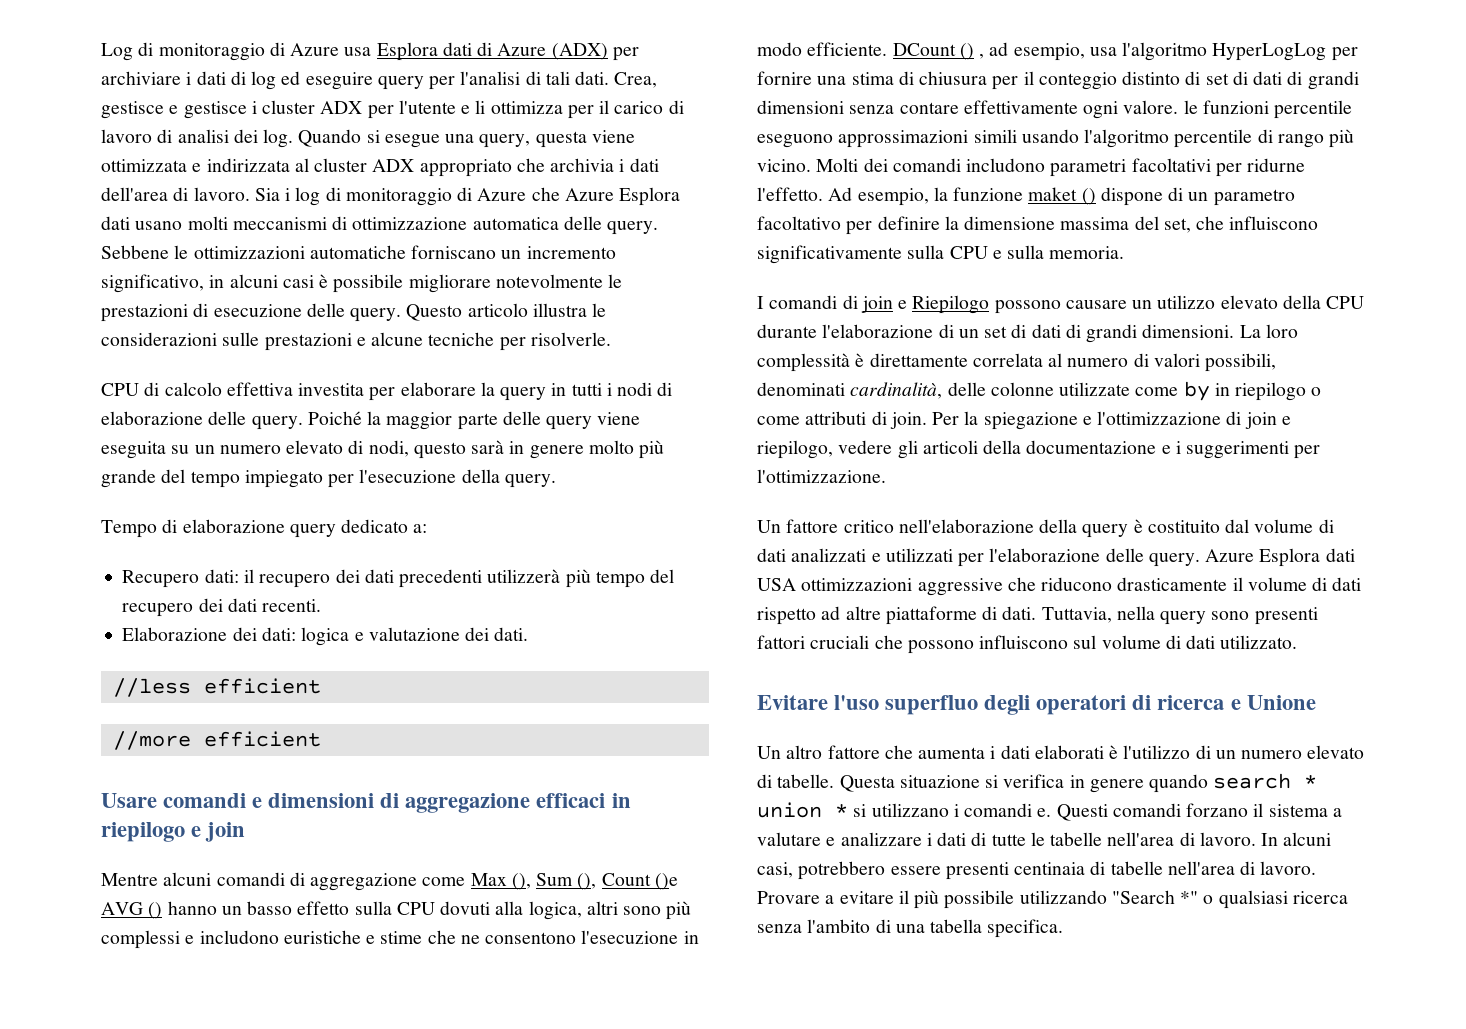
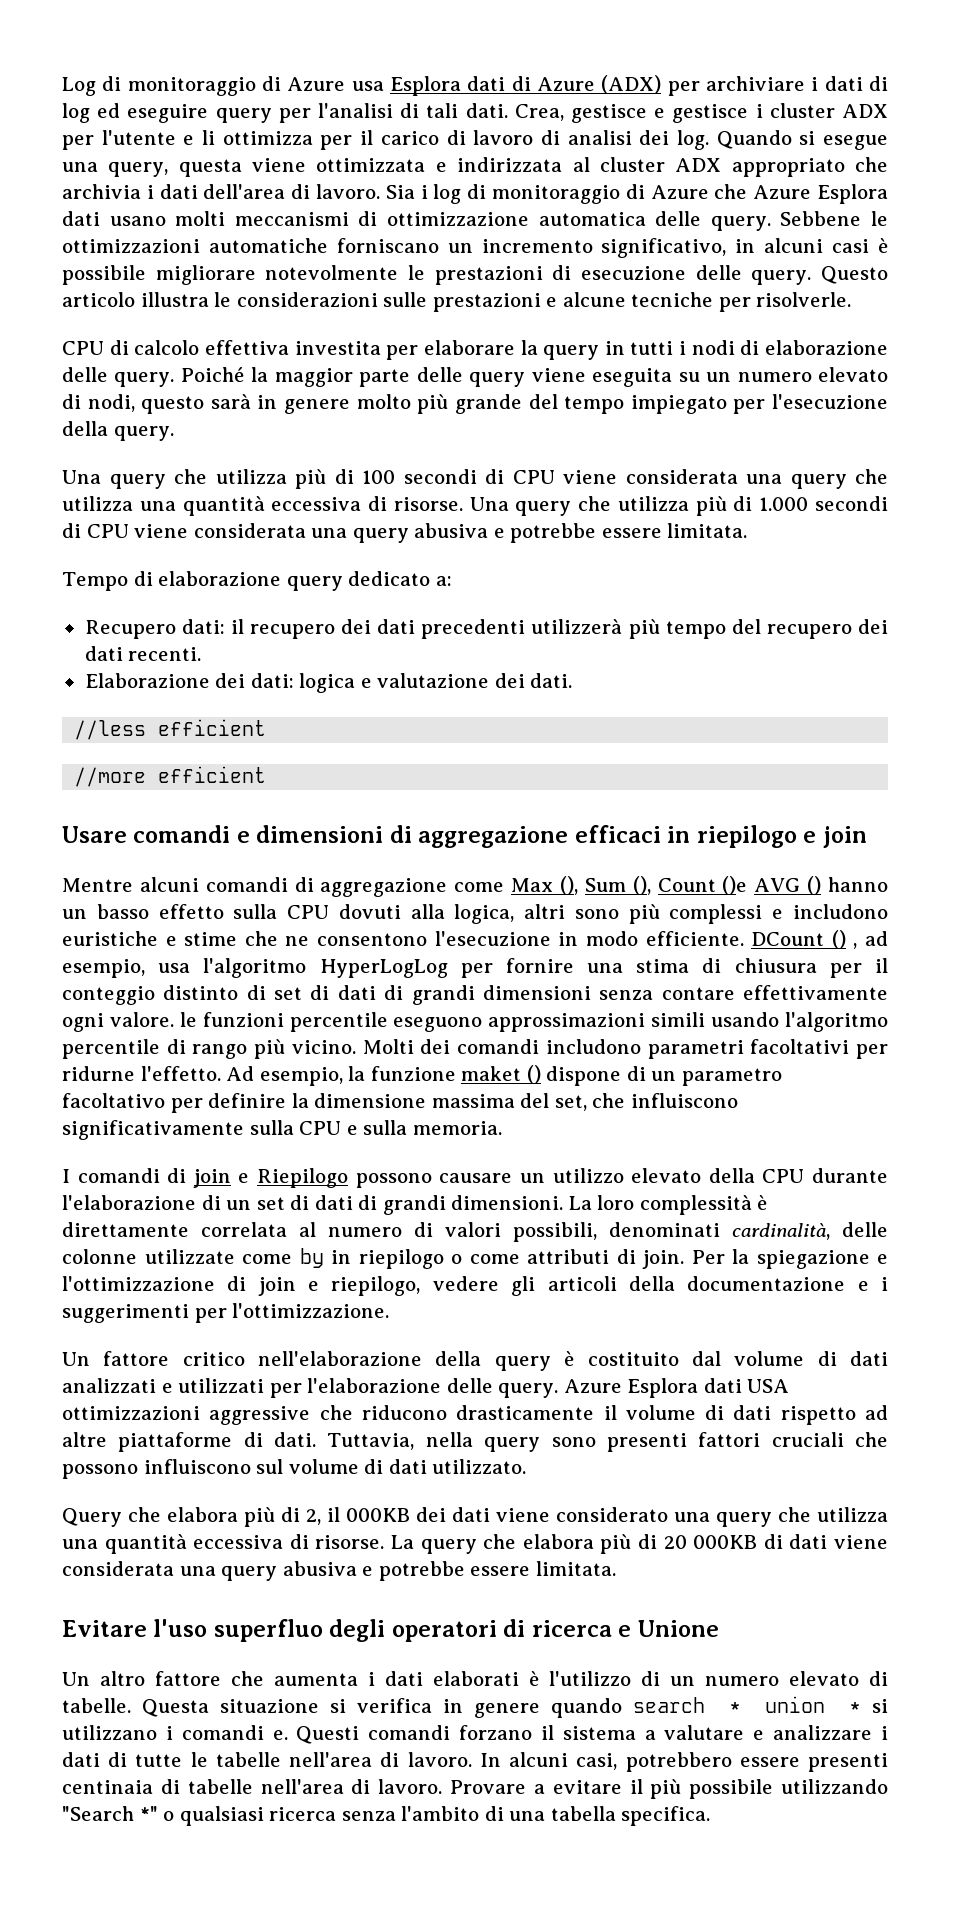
+ Una query che utilizza più di 100 secondi di CPU viene considerata una query che utilizza una quantità eccessiva di risorse. Una query che utilizza più di 1.000 secondi di CPU viene considerata una query abusiva e potrebbe essere limitata.
+ Query che elabora più di 2, il 000KB dei dati viene considerato una query che utilizza una quantità eccessiva di risorse. La query che elabora più di 20 000KB di dati viene considerata una query abusiva e potrebbe essere limitata.

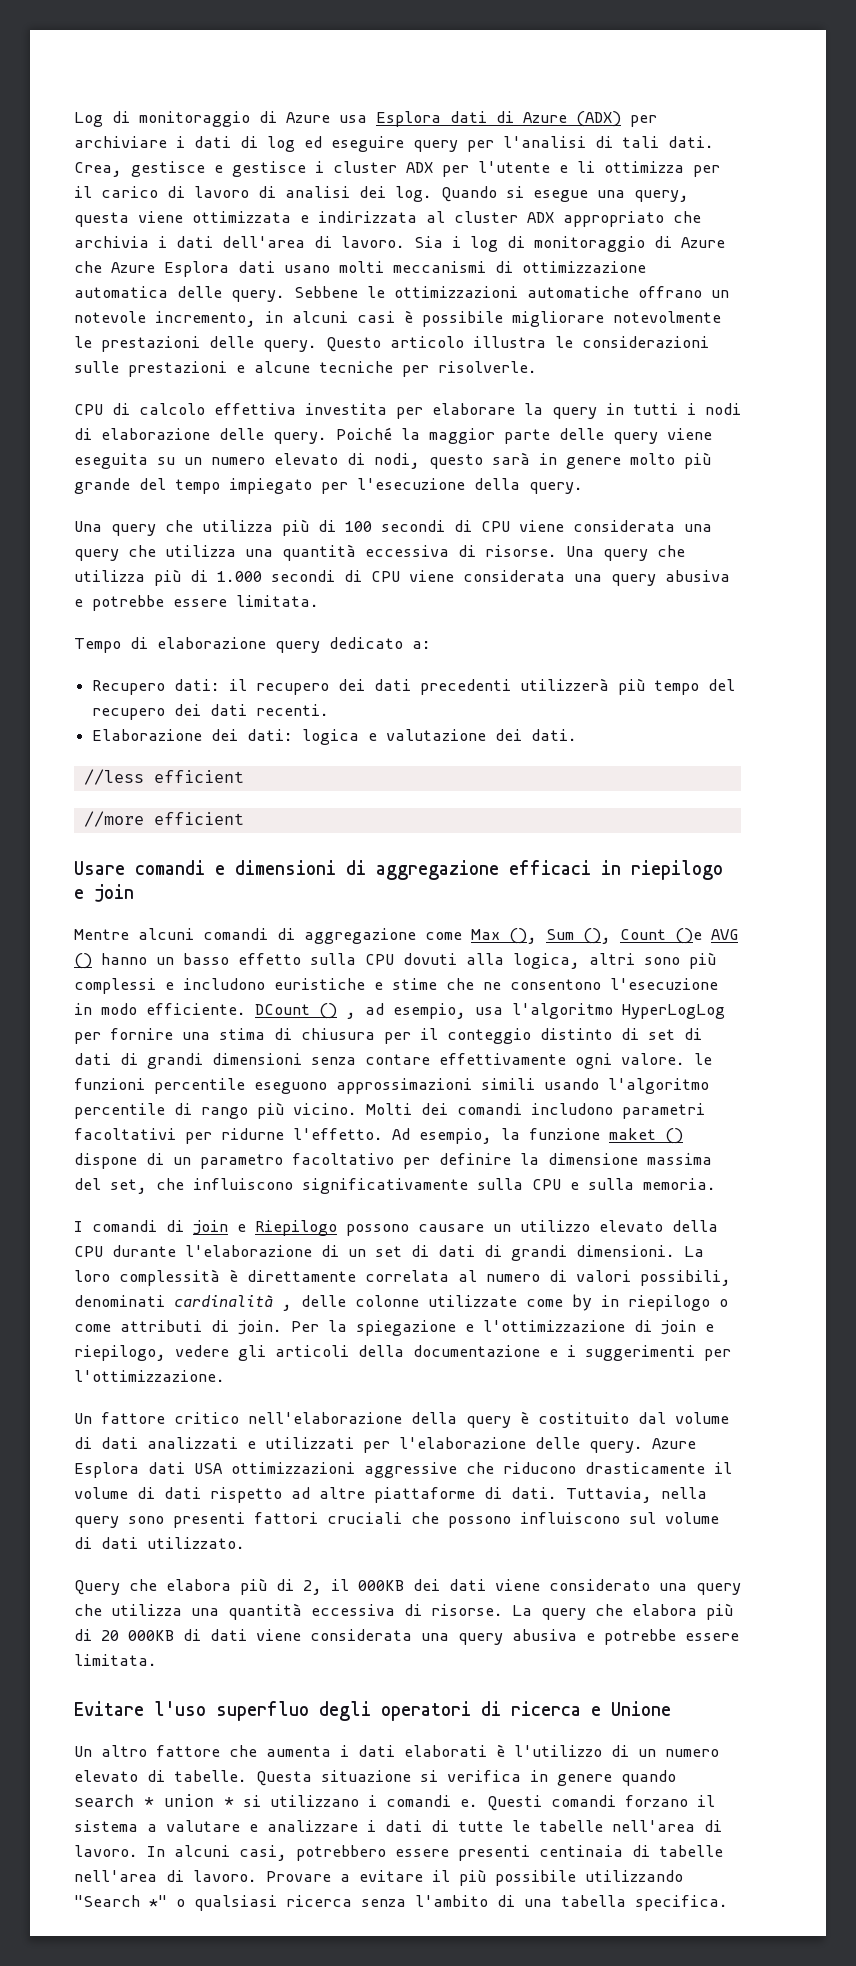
- Sebbene le ottimizzazioni automatiche forniscano un incremento significativo, in alcuni casi è possibile migliorare notevolmente le prestazioni di esecuzione delle query.
+ Sebbene le ottimizzazioni automatiche offrano un notevole incremento, in alcuni casi è possibile migliorare notevolmente le prestazioni delle query.
- La loro complessità è direttamente correlata al numero di valori possibili, denominati cardinalità, delle colonne utilizzate come by in riepilogo o come attributi di join.
+ La loro complessità è direttamente correlata al numero di valori possibili, denominati cardinalità , delle colonne utilizzate come by in riepilogo o come attributi di join.

